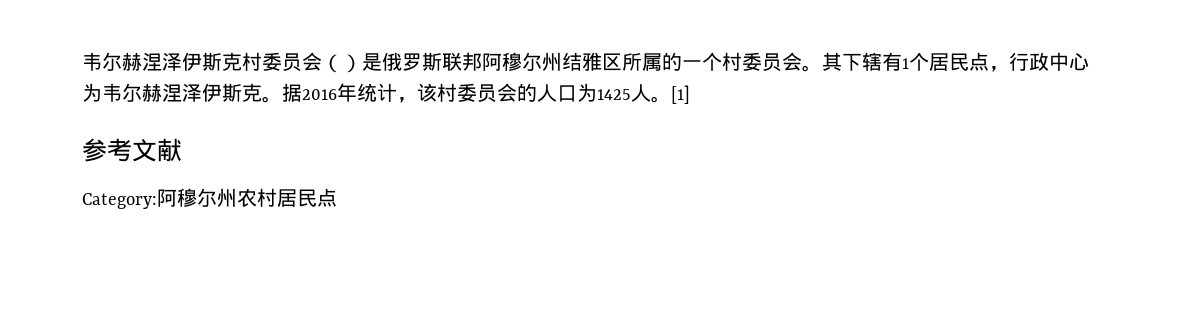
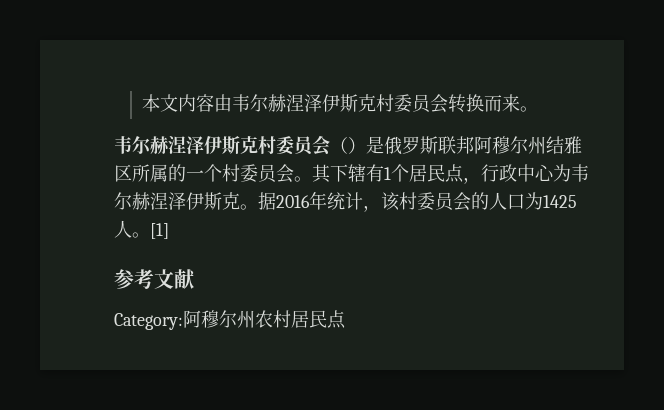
+ 本文内容由韦尔赫涅泽伊斯克村委员会转换而来。

